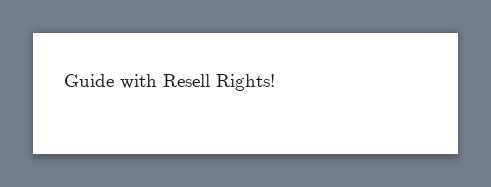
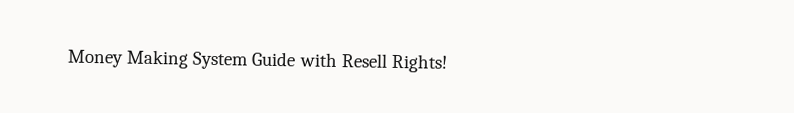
- Guide with Resell Rights!
+ Money Making System Guide with Resell Rights!

